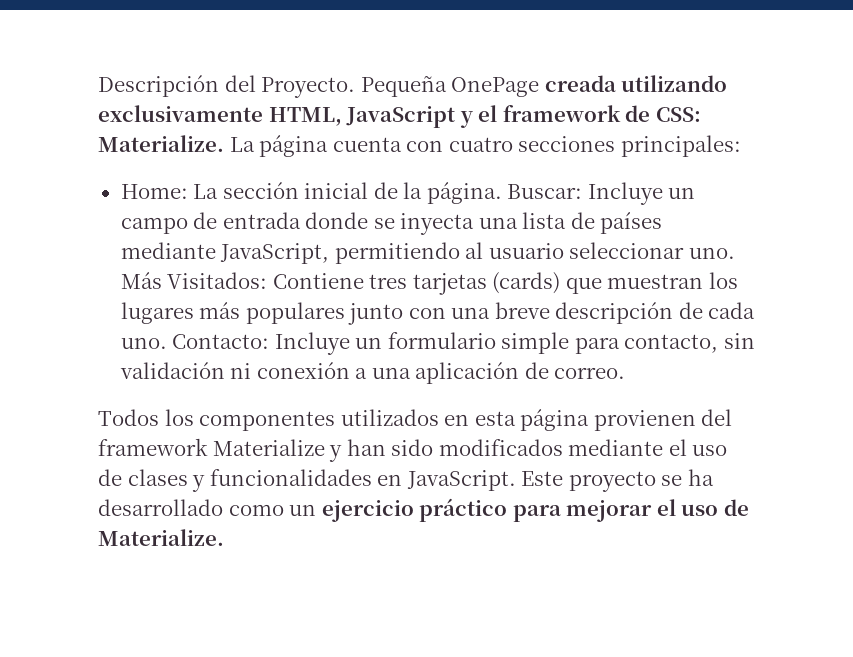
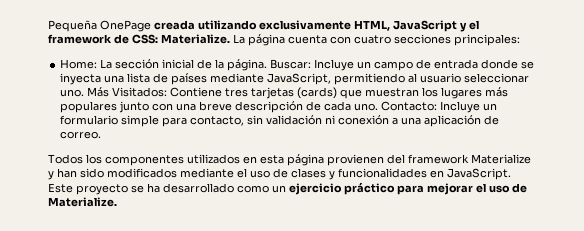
- Descripción del Proyecto.

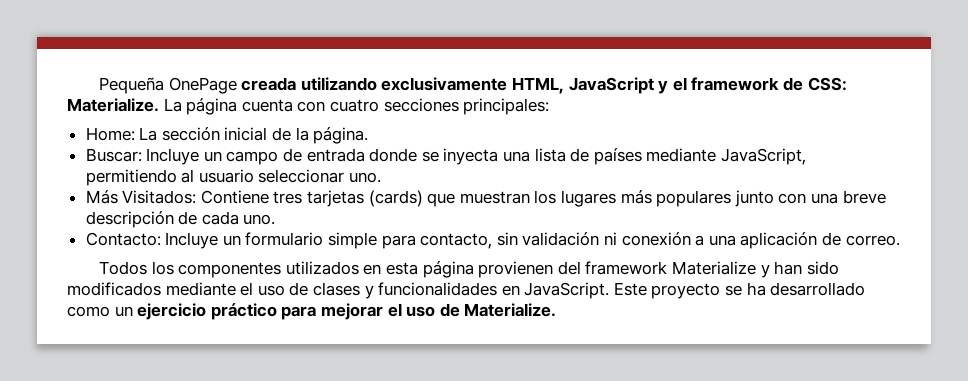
- La sección inicial de la página. Buscar:
+ La sección inicial de la página.
+ Buscar:
- Incluye un campo de entrada donde se inyecta una lista de países mediante JavaScript, permitiendo al usuario seleccionar uno. Más Visitados:
+ Incluye un campo de entrada donde se inyecta una lista de países mediante JavaScript, permitiendo al usuario seleccionar uno.
+ Más Visitados:
- Contiene tres tarjetas (cards) que muestran los lugares más populares junto con una breve descripción de cada uno. Contacto:
+ Contiene tres tarjetas (cards) que muestran los lugares más populares junto con una breve descripción de cada uno.
+ Contacto:

